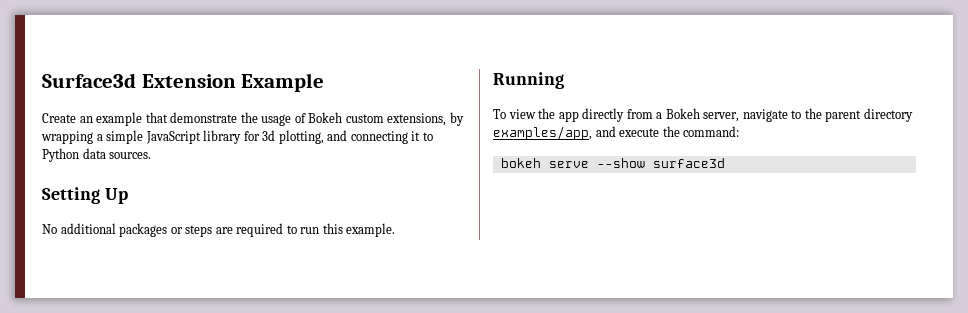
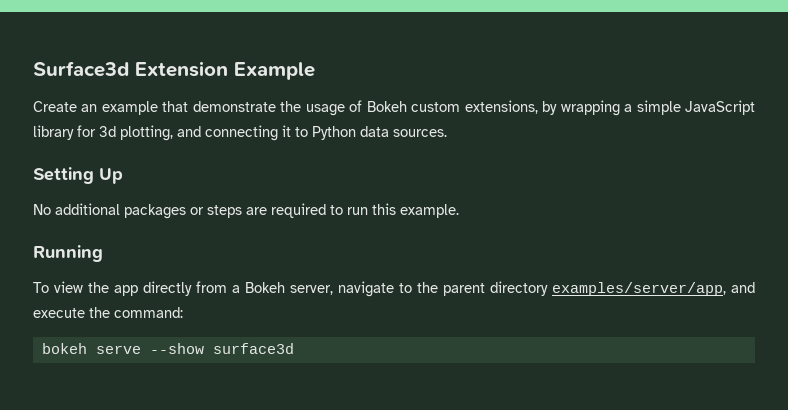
- To view the app directly from a Bokeh server, navigate to the parent directory examples/app, and execute the command:
+ To view the app directly from a Bokeh server, navigate to the parent directory examples/server/app, and execute the command:

